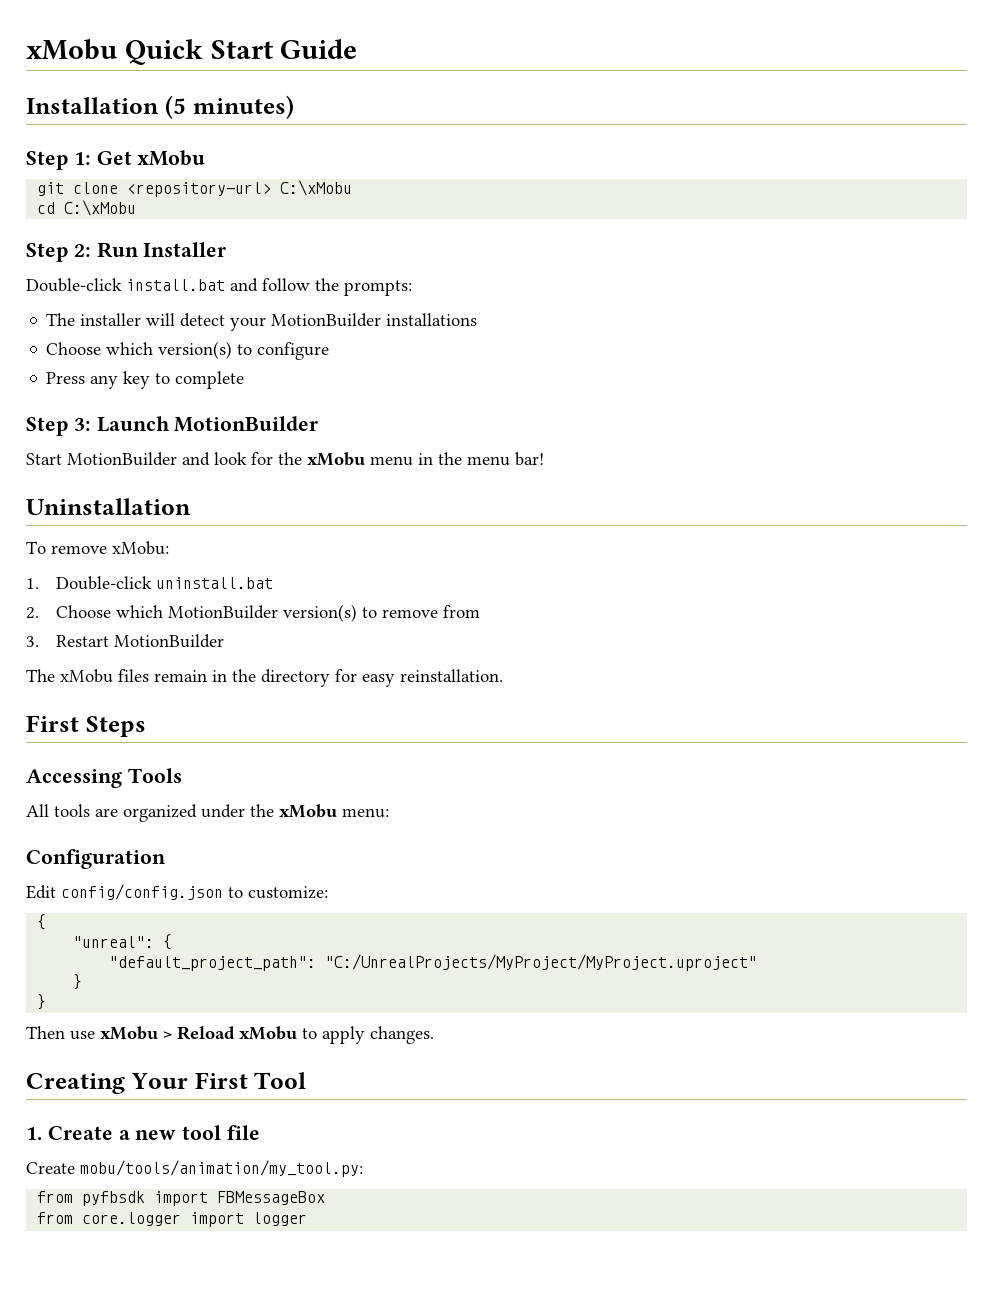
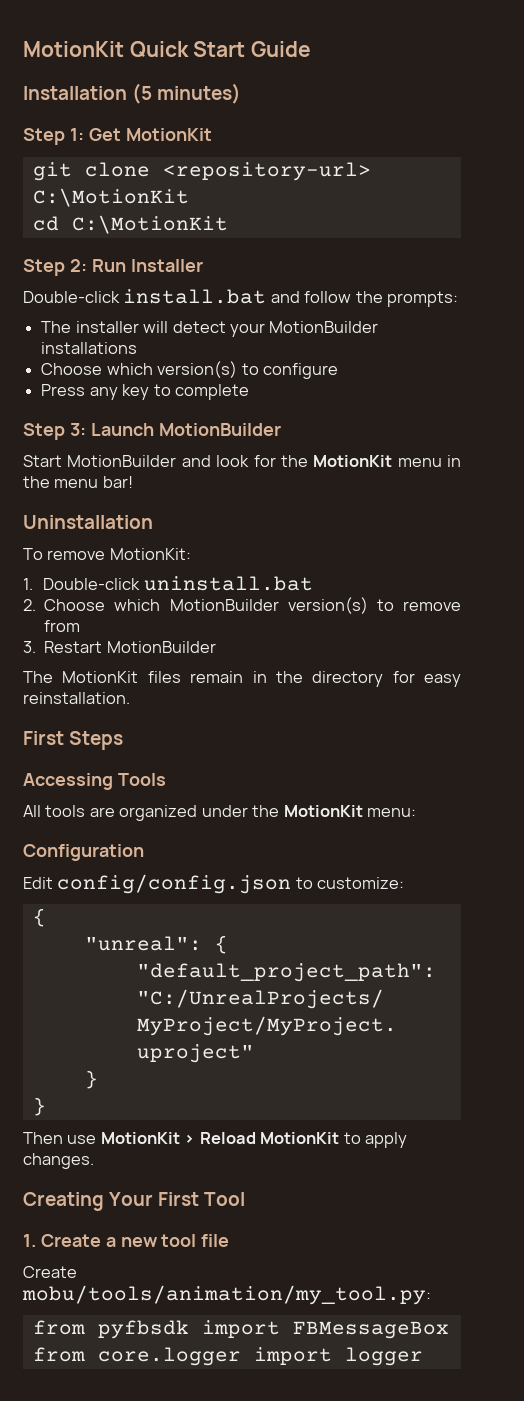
- xMobu Quick Start Guide
+ MotionKit Quick Start Guide
- Step 1: Get xMobu
+ Step 1: Get MotionKit
- git clone <repository-url> C:\xMobu
+ git clone <repository-url> C:\MotionKit
- cd C:\xMobu
+ cd C:\MotionKit
- Start MotionBuilder and look for the xMobu menu in the menu bar!
+ Start MotionBuilder and look for the MotionKit menu in the menu bar!
- To remove xMobu:
+ To remove MotionKit:
- The xMobu files remain in the directory for easy reinstallation.
+ The MotionKit files remain in the directory for easy reinstallation.
- All tools are organized under the xMobu menu:
+ All tools are organized under the MotionKit menu:
- Then use xMobu > Reload xMobu to apply changes.
+ Then use MotionKit > Reload MotionKit to apply changes.

